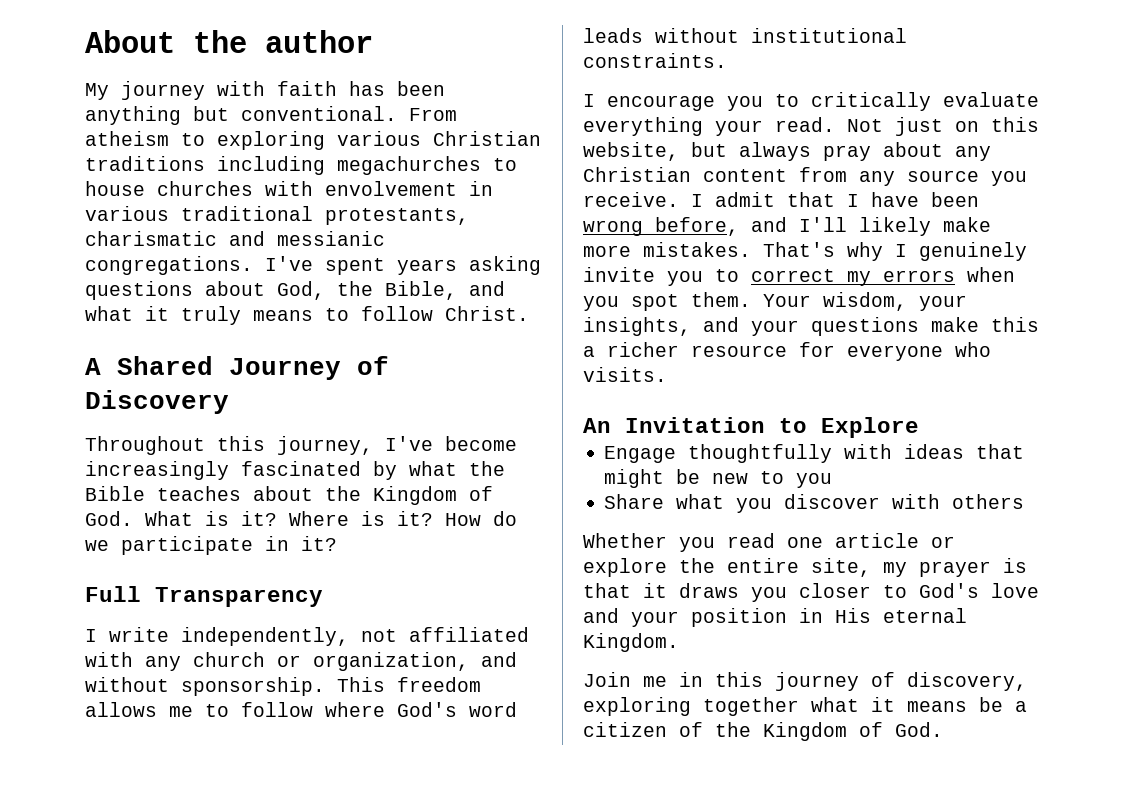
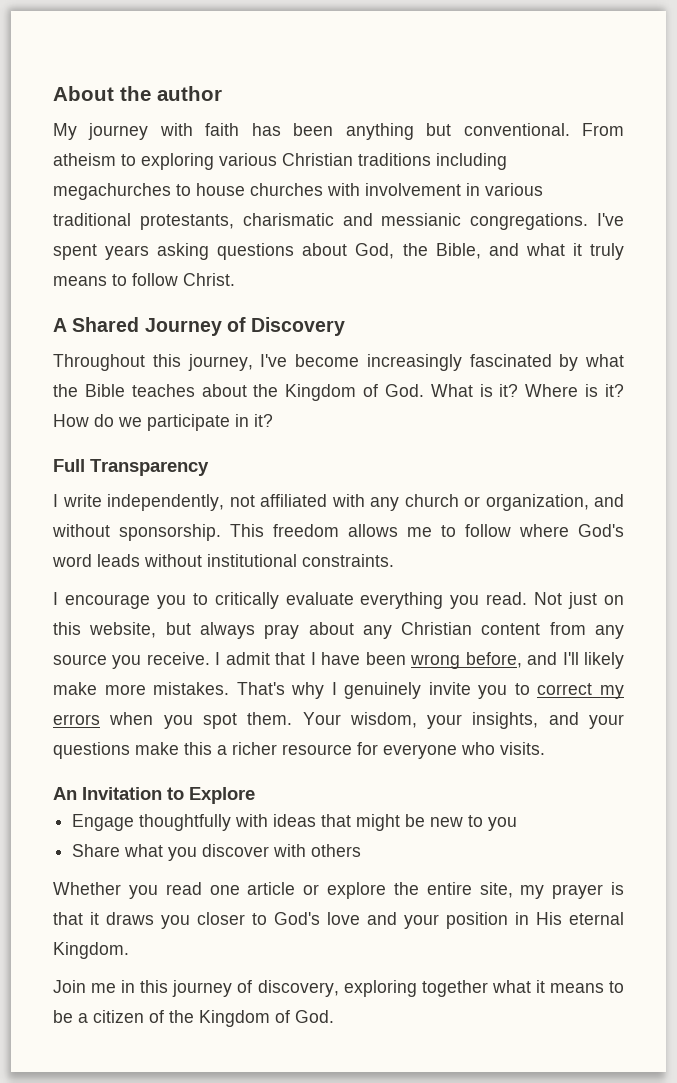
- From atheism to exploring various Christian traditions including megachurches to house churches with envolvement in various traditional protestants, charismatic and messianic congregations.
+ From atheism to exploring various Christian traditions including megachurches to house churches with involvement in various traditional protestants, charismatic and messianic congregations.
- I encourage you to critically evaluate everything your read.
+ I encourage you to critically evaluate everything you read.
- Join me in this journey of discovery, exploring together what it means be a citizen of the Kingdom of God.
+ Join me in this journey of discovery, exploring together what it means to be a citizen of the Kingdom of God.

